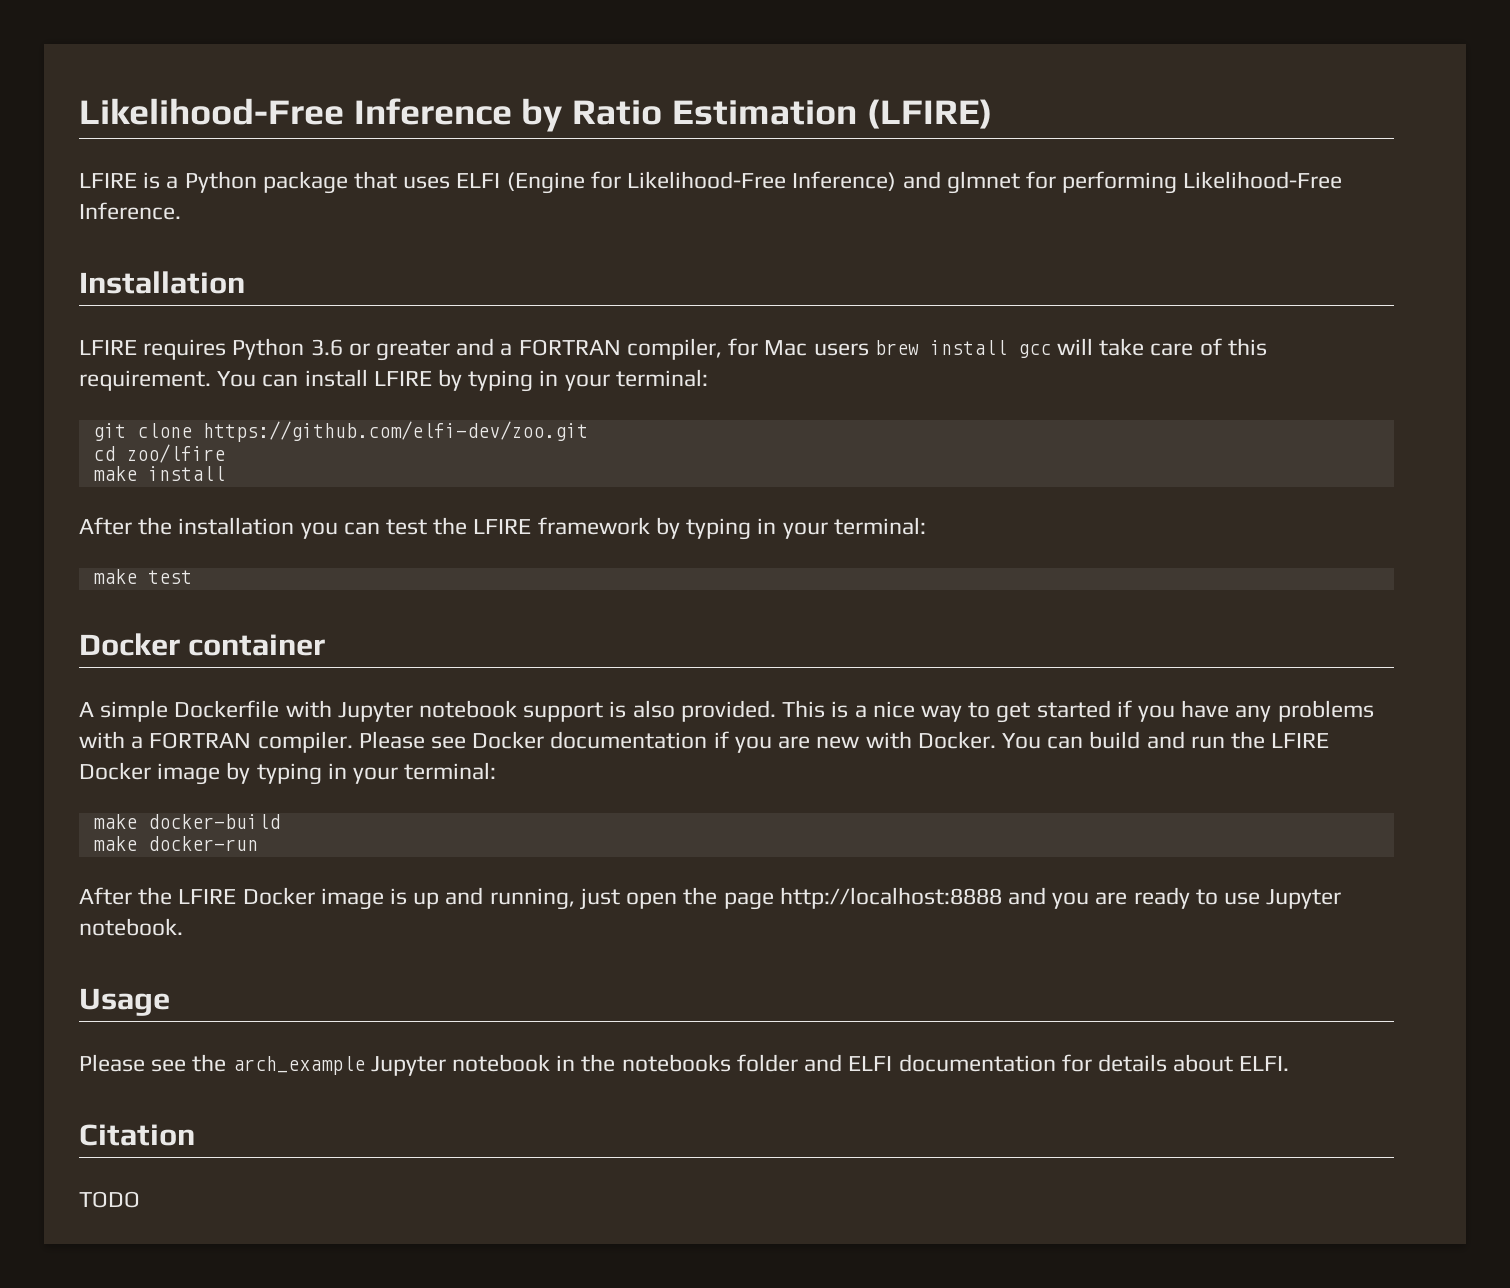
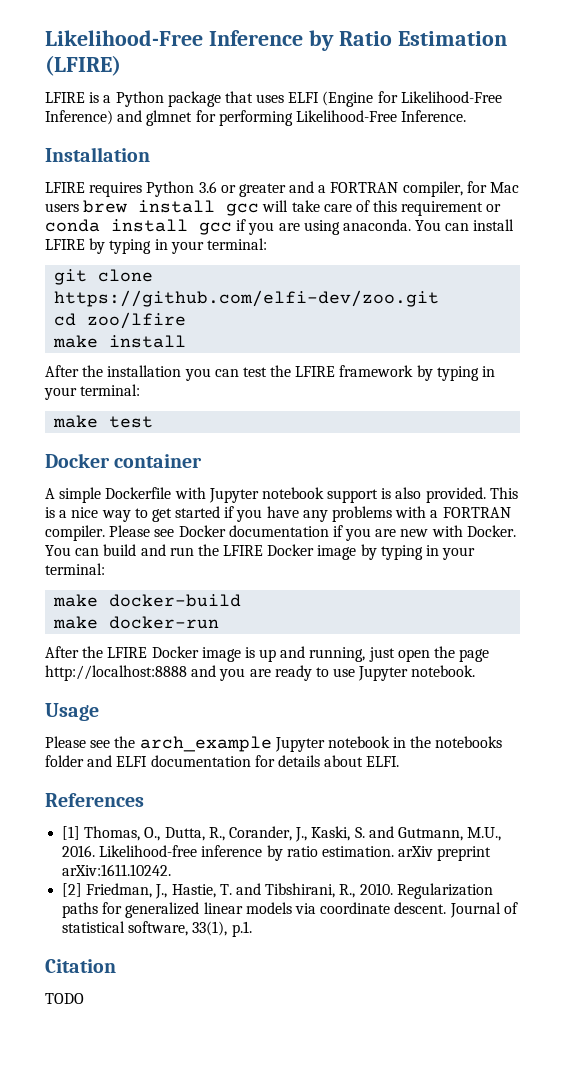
- LFIRE requires Python 3.6 or greater and a FORTRAN compiler, for Mac users brew install gcc will take care of this requirement.
+ LFIRE requires Python 3.6 or greater and a FORTRAN compiler, for Mac users brew install gcc will take care of this requirement or conda install gcc if you are using anaconda.
+ References
+ [1] Thomas, O., Dutta, R., Corander, J., Kaski, S. and Gutmann, M.U., 2016. Likelihood-free inference by ratio estimation. arXiv preprint arXiv:1611.10242.
+ [2] Friedman, J., Hastie, T. and Tibshirani, R., 2010. Regularization paths for generalized linear models via coordinate descent. Journal of statistical software, 33(1), p.1.

